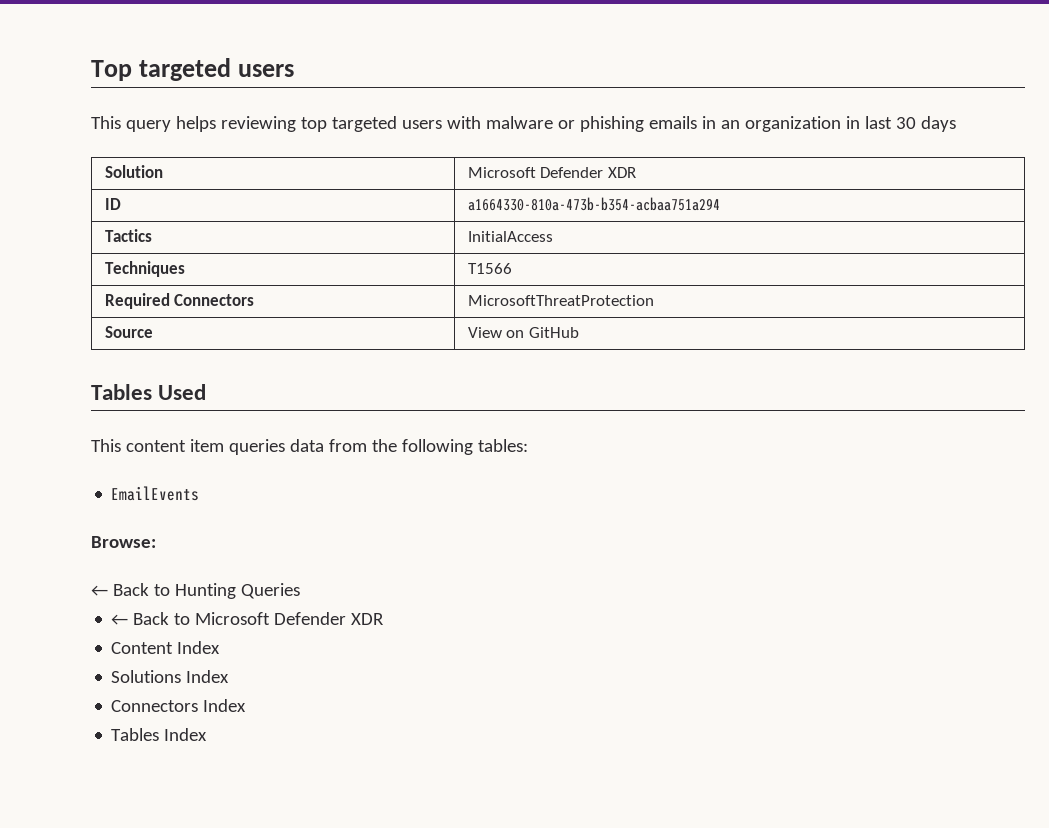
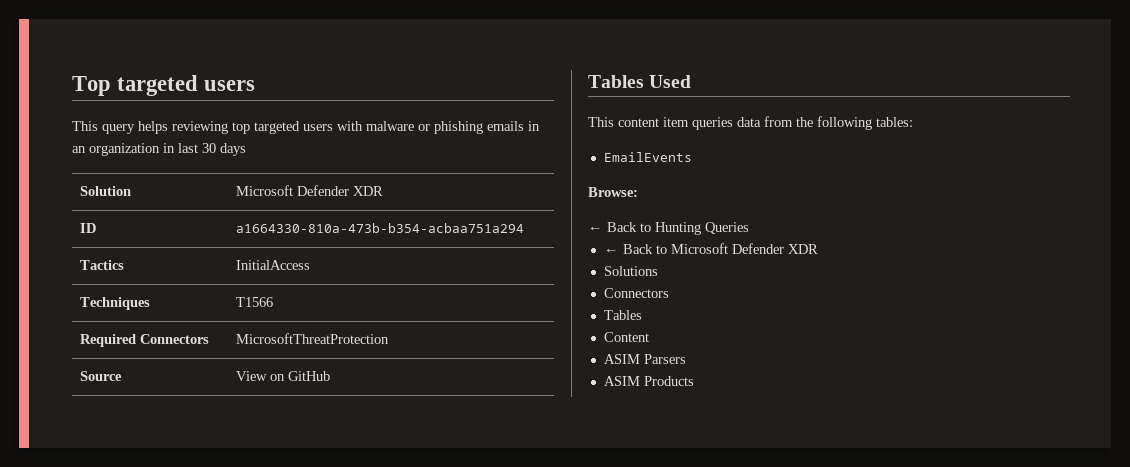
- Content Index
- Solutions Index
- Connectors Index
- Tables Index
+ Solutions
+ Connectors
+ Tables
+ Content
+ ASIM Parsers
+ ASIM Products

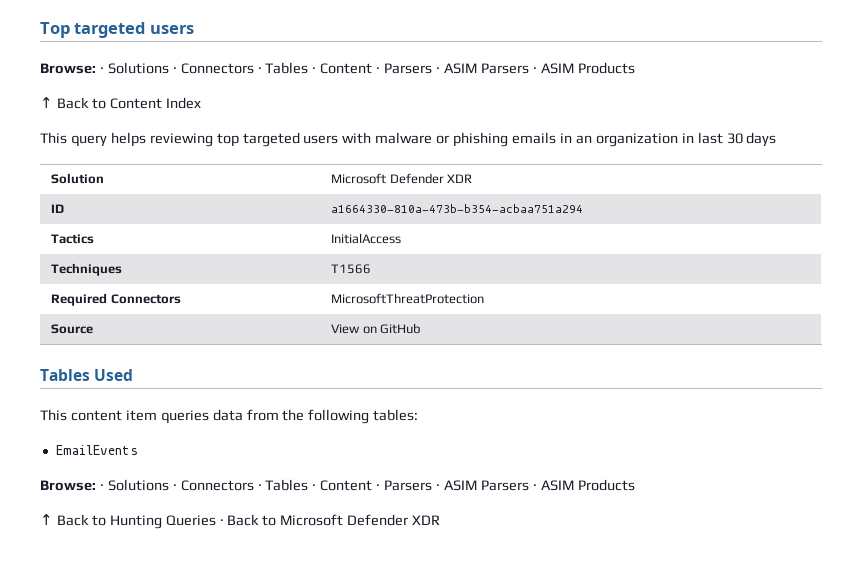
  Top targeted users
+ Browse: · Solutions · Connectors · Tables · Content · Parsers · ASIM Parsers · ASIM Products
+ ↑ Back to Content Index
  EmailEvents
- Browse:
- ← Back to Hunting Queries
- ← Back to Microsoft Defender XDR
+ Browse: · Solutions · Connectors · Tables · Content · Parsers · ASIM Parsers · ASIM Products
+ ↑ Back to Hunting Queries · Back to Microsoft Defender XDR
- Solutions
- Connectors
- Tables
- Content
- ASIM Parsers
- ASIM Products

